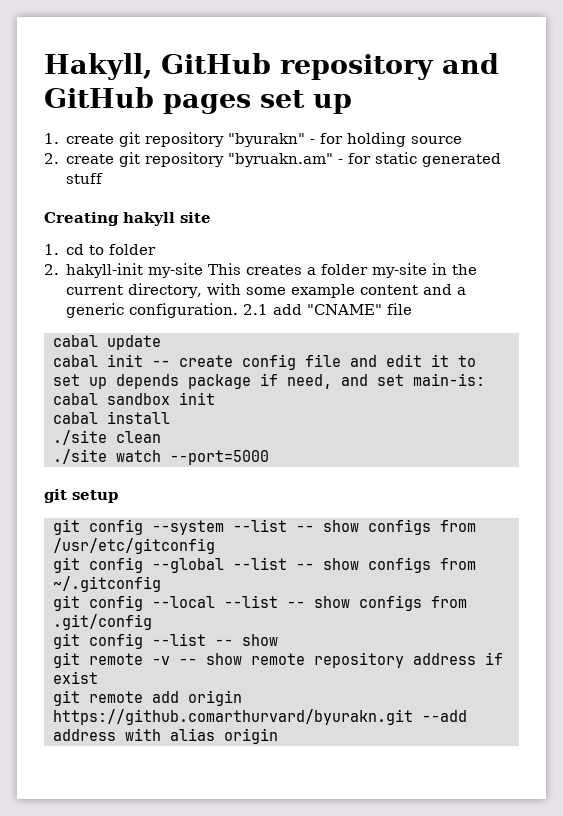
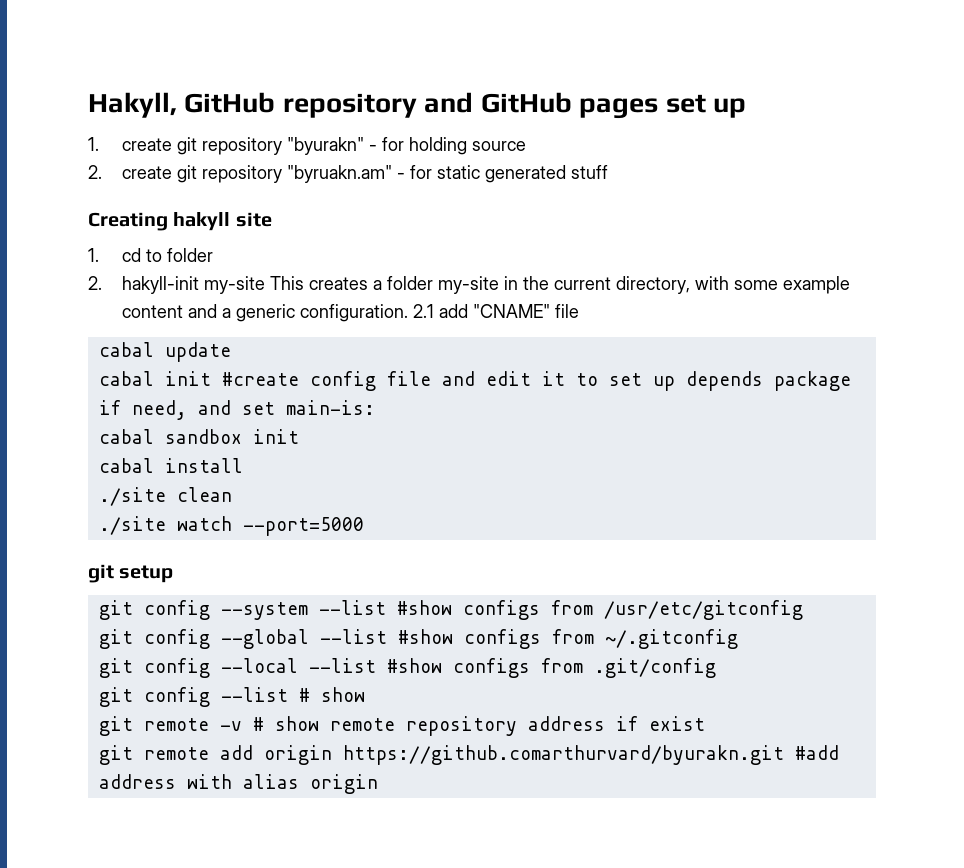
- cabal init -- create config file and edit it to set up depends package if need, and set main-is:
+ cabal init #create config file and edit it to set up depends package if need, and set main-is:
- git config --system --list -- show configs from /usr/etc/gitconfig
+ git config --system --list #show configs from /usr/etc/gitconfig
- git config --global --list -- show configs from ~/.gitconfig
+ git config --global --list #show configs from ~/.gitconfig
- git config --local --list -- show configs from .git/config
+ git config --local --list #show configs from .git/config
- git config --list -- show
+ git config --list # show
- git remote -v -- show remote repository address if exist
+ git remote -v # show remote repository address if exist
- git remote add origin https://github.comarthurvard/byurakn.git --add address with alias origin
+ git remote add origin https://github.comarthurvard/byurakn.git #add address with alias origin

